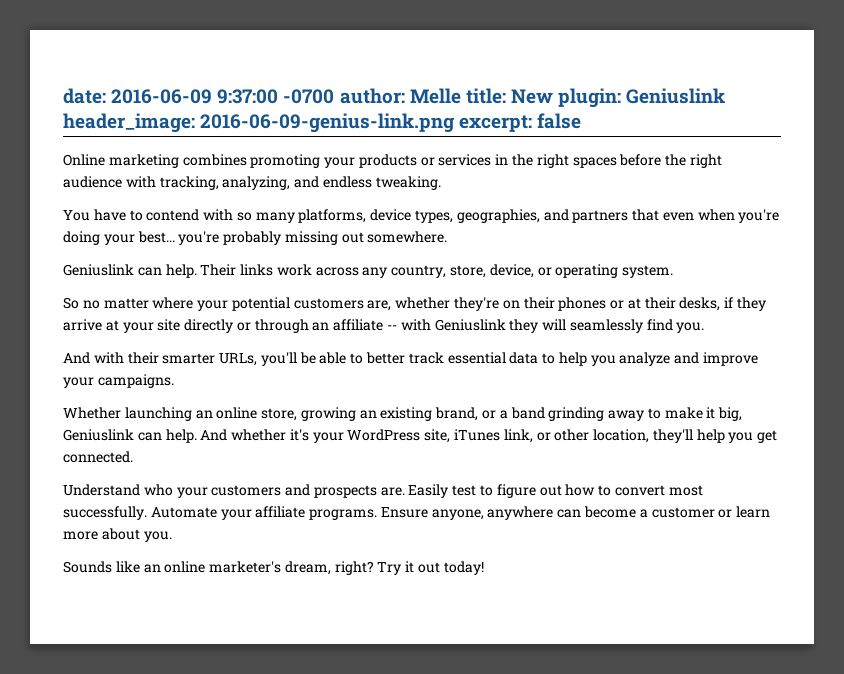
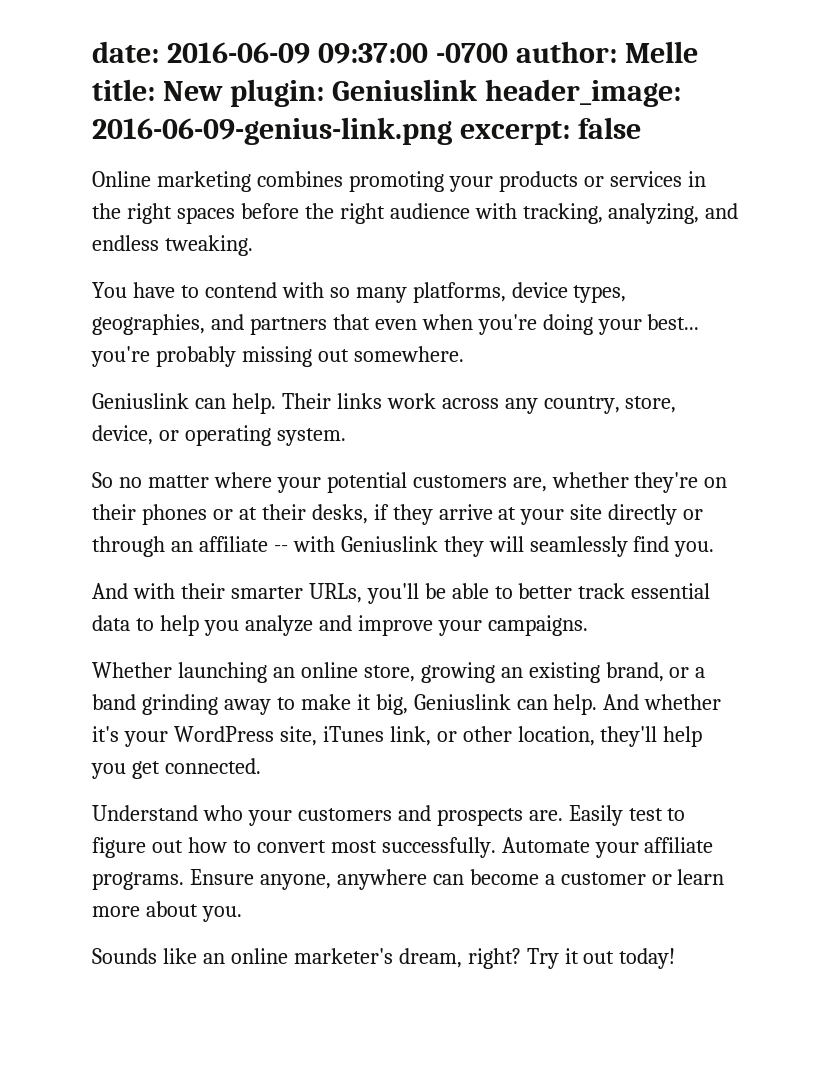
- date: 2016-06-09 9:37:00 -0700 author: Melle title: New plugin: Geniuslink header_image: 2016-06-09-genius-link.png excerpt: false
+ date: 2016-06-09 09:37:00 -0700 author: Melle title: New plugin: Geniuslink header_image: 2016-06-09-genius-link.png excerpt: false

